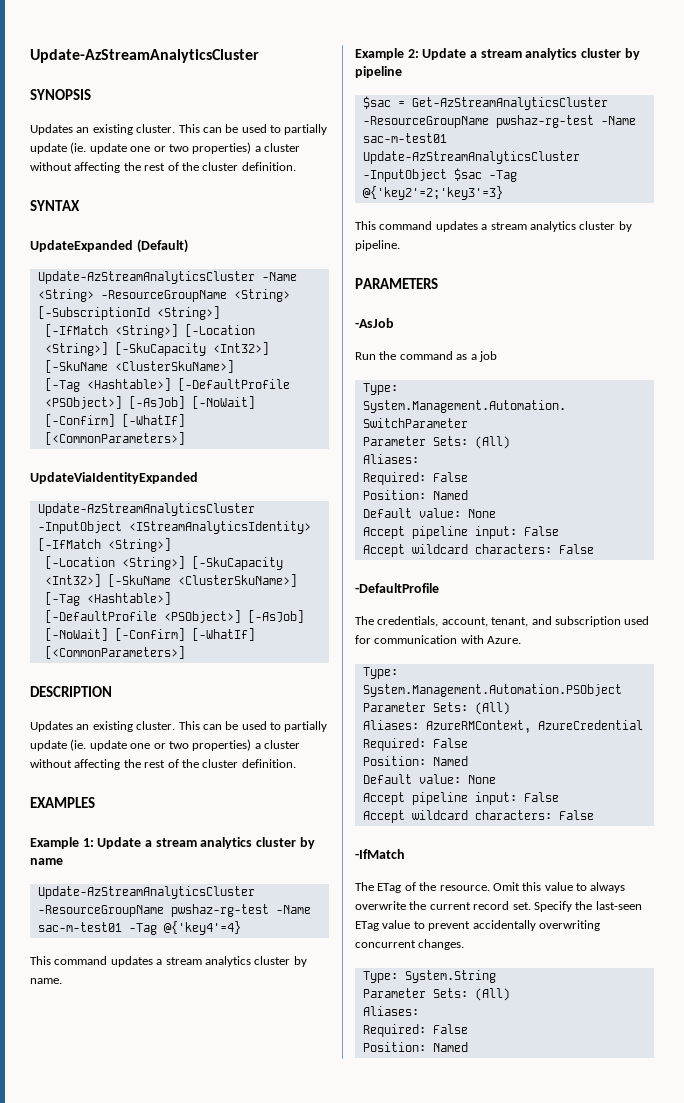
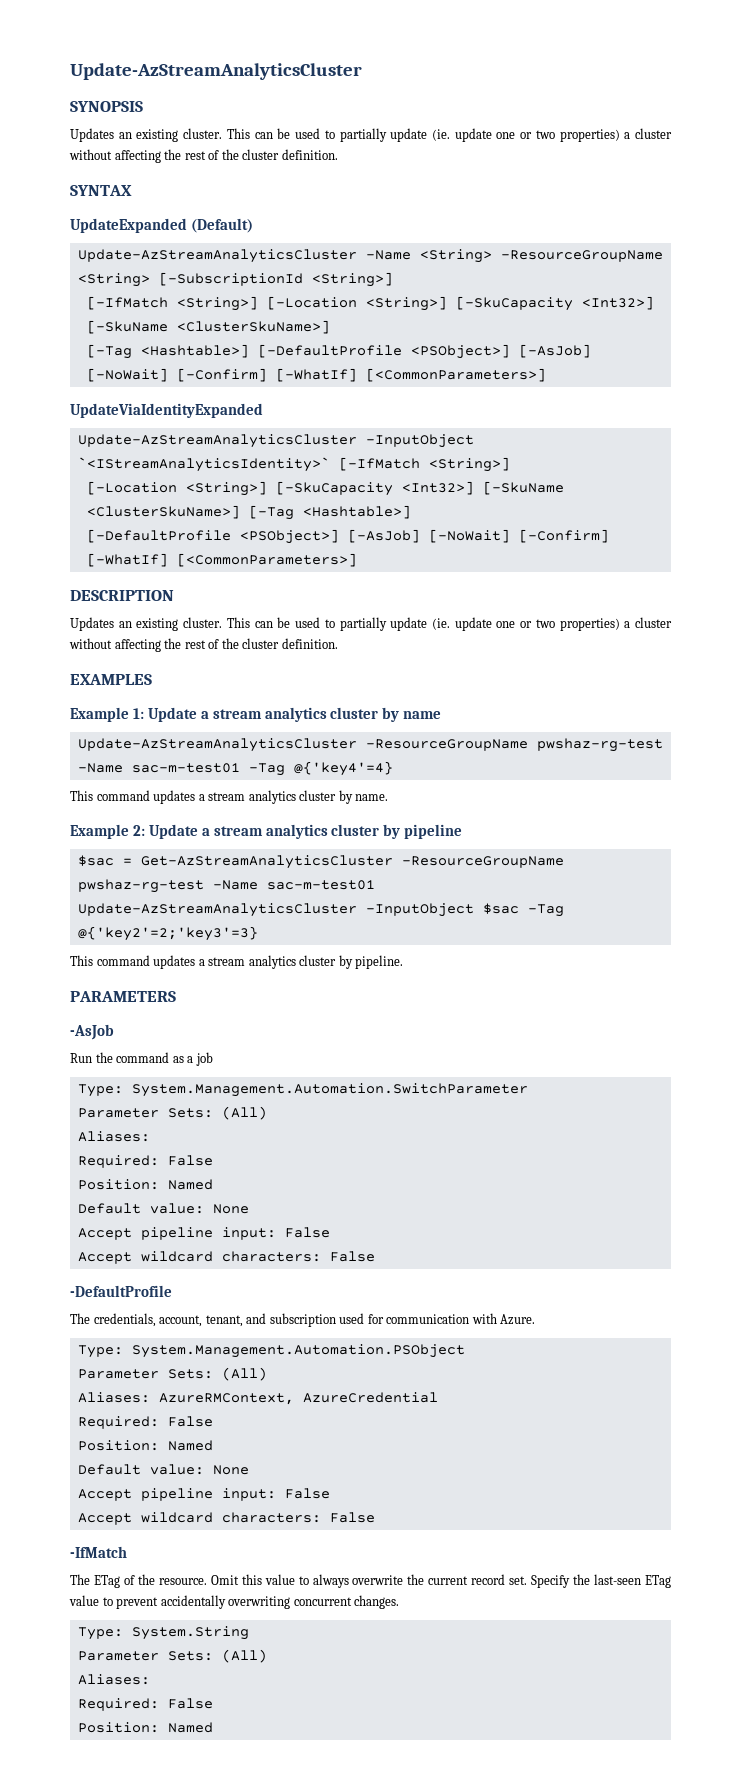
- Update-AzStreamAnalyticsCluster -InputObject <IStreamAnalyticsIdentity> [-IfMatch <String>]
+ Update-AzStreamAnalyticsCluster -InputObject `<IStreamAnalyticsIdentity>` [-IfMatch <String>]

